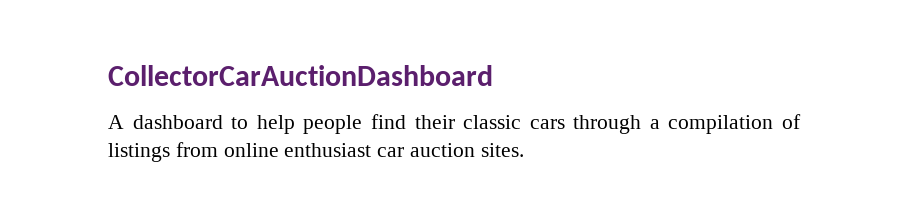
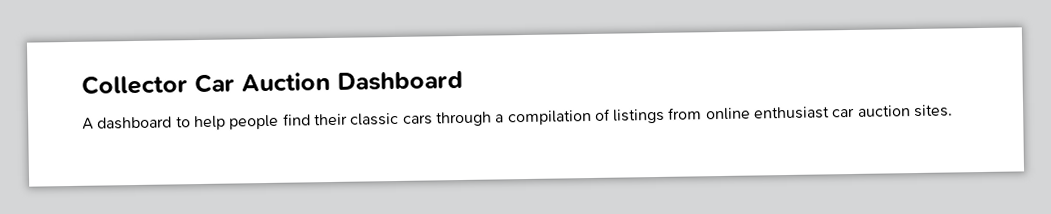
- CollectorCarAuctionDashboard
+ Collector Car Auction Dashboard

